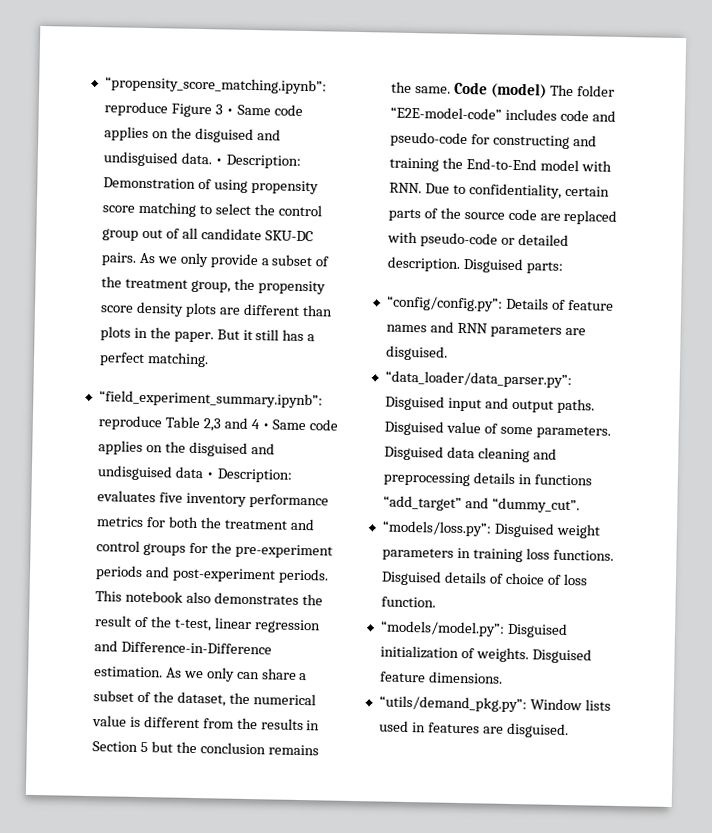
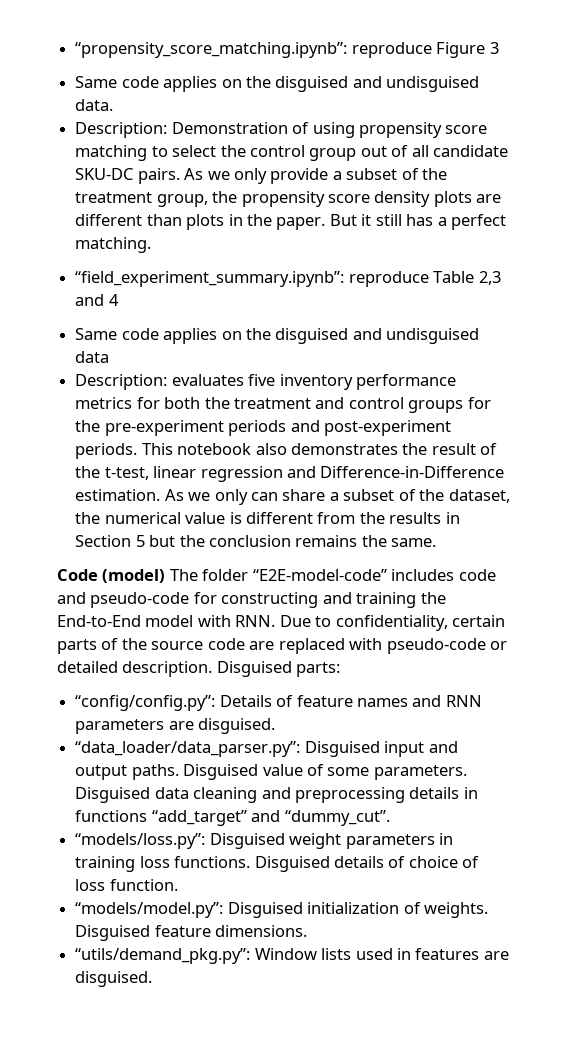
- “propensity_score_matching.ipynb”: reproduce Figure 3 • Same code applies on the disguised and undisguised data. • Description: Demonstration of using propensity score matching to select the control group out of all candidate SKU-DC pairs.
+ “propensity_score_matching.ipynb”: reproduce Figure 3
+ Same code applies on the disguised and undisguised data.
+ Description: Demonstration of using propensity score matching to select the control group out of all candidate SKU-DC pairs.
- “field_experiment_summary.ipynb”: reproduce Table 2,3 and 4 • Same code applies on the disguised and undisguised data • Description: evaluates five inventory performance metrics for both the treatment and control groups for the pre-experiment periods and post-experiment periods.
+ “field_experiment_summary.ipynb”: reproduce Table 2,3 and 4
+ Same code applies on the disguised and undisguised data
+ Description: evaluates five inventory performance metrics for both the treatment and control groups for the pre-experiment periods and post-experiment periods.
- As we only can share a subset of the dataset, the numerical value is different from the results in Section 5 but the conclusion remains the same. Code (model) The folder “E2E-model-code” includes code and pseudo-code for constructing and training the End-to-End model with RNN. Due to confidentiality, certain parts of the source code are replaced with pseudo-code or detailed description.
+ As we only can share a subset of the dataset, the numerical value is different from the results in Section 5 but the conclusion remains the same.
+ Code (model) The folder “E2E-model-code” includes code and pseudo-code for constructing and training the End-to-End model with RNN. Due to confidentiality, certain parts of the source code are replaced with pseudo-code or detailed description.

